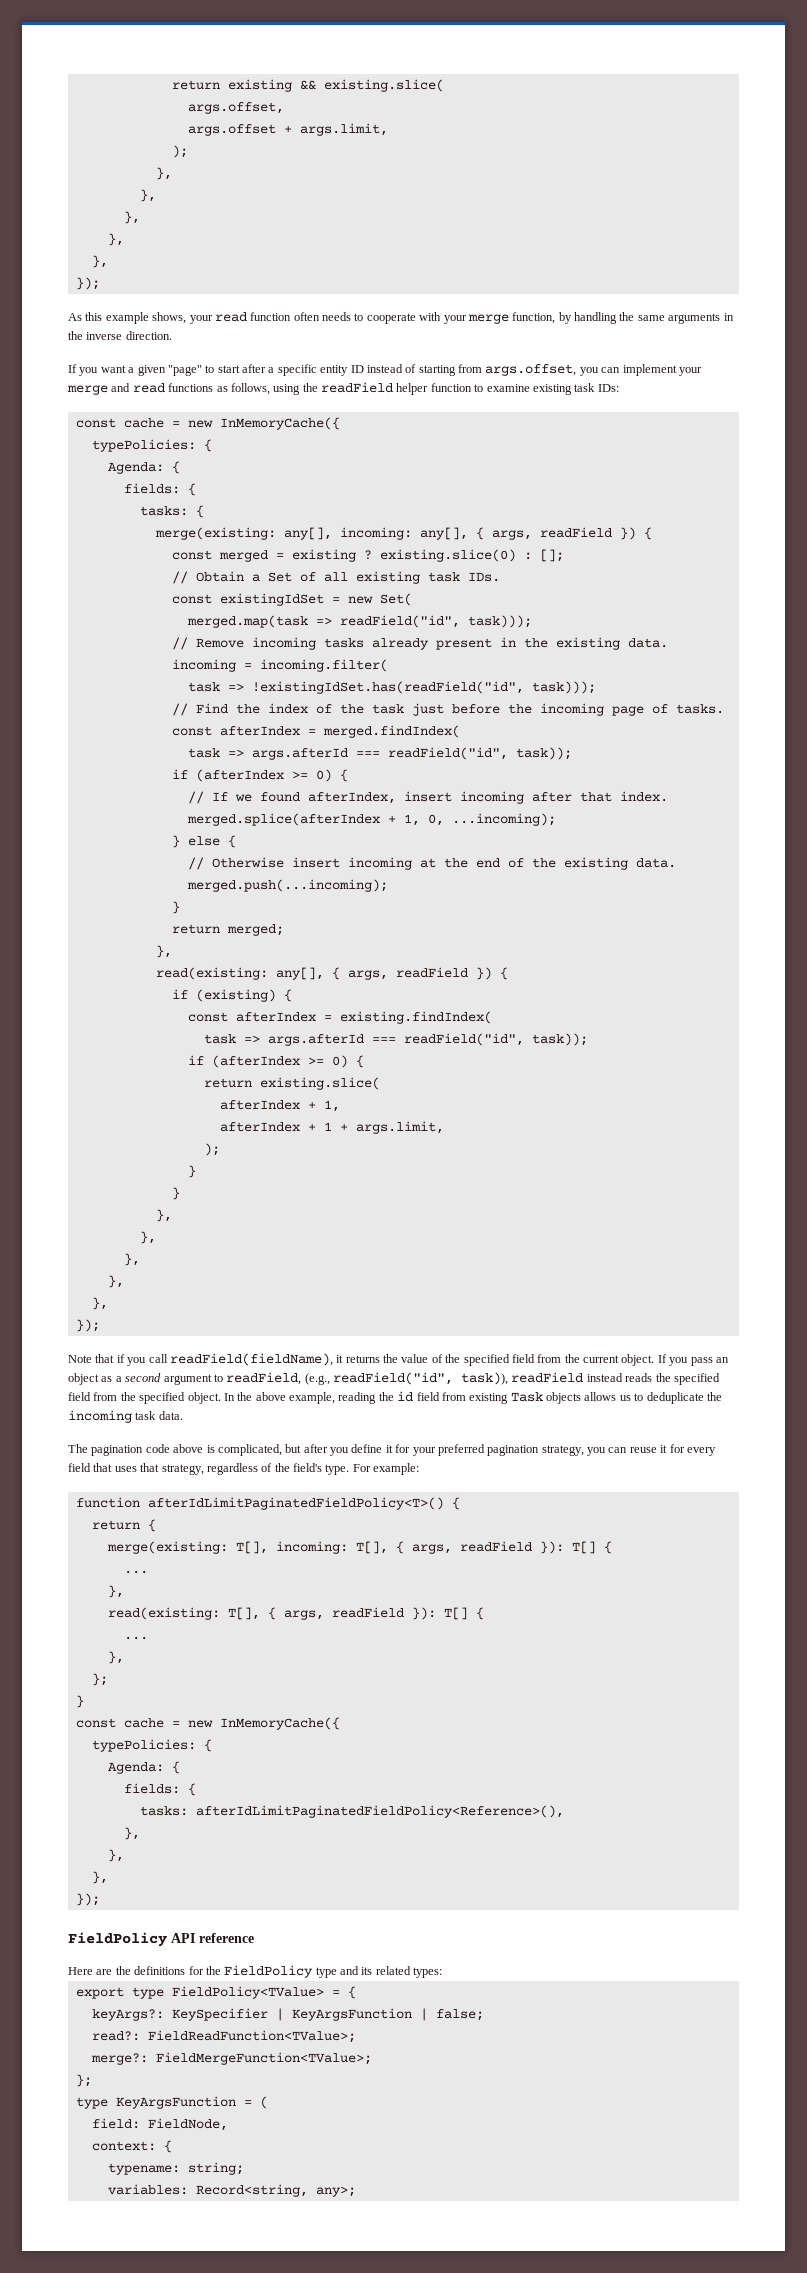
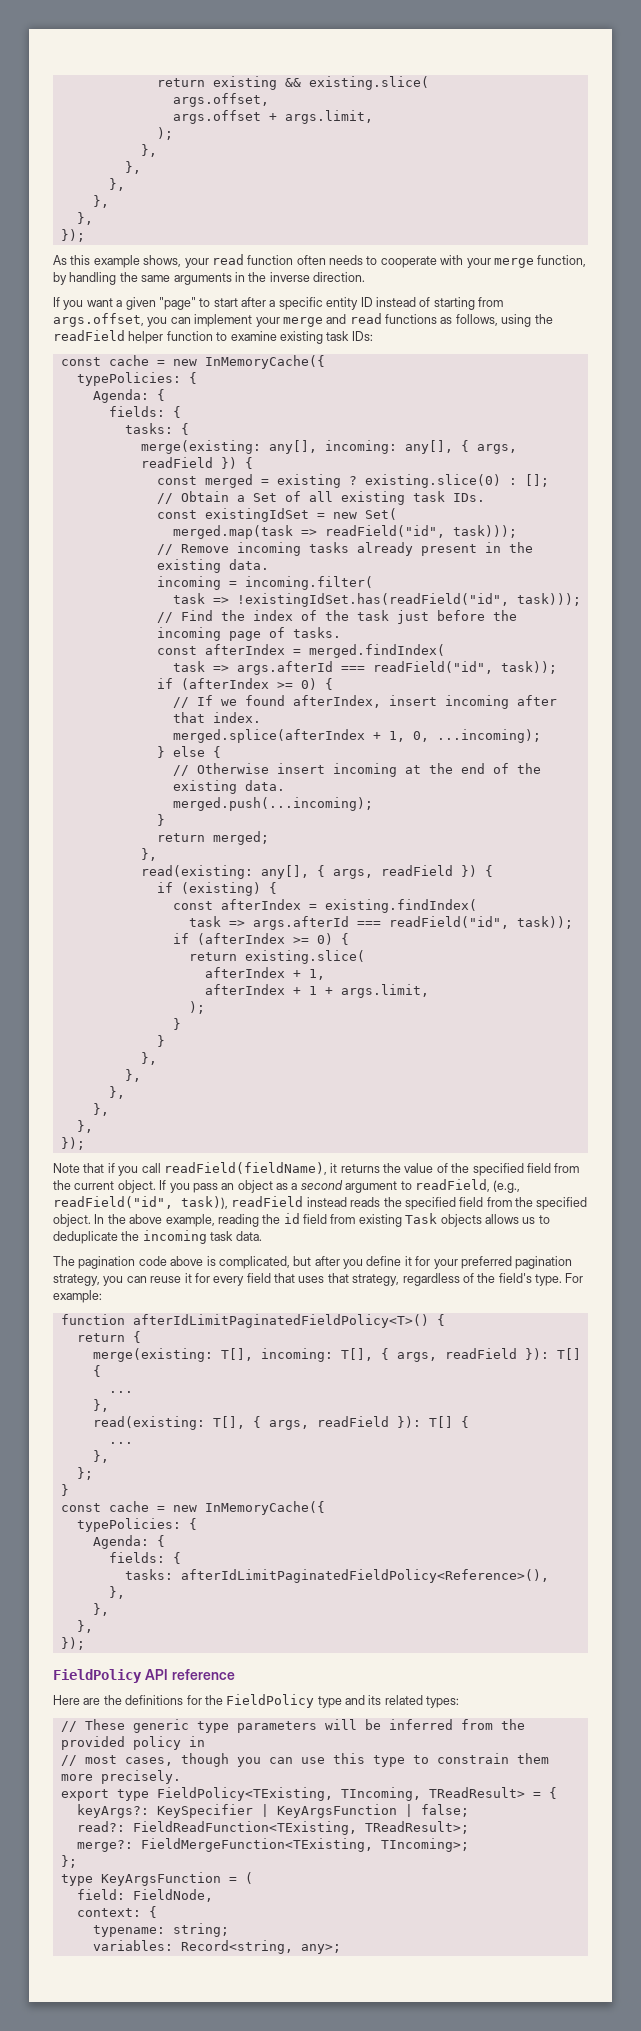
+ // These generic type parameters will be inferred from the provided policy in
+ // most cases, though you can use this type to constrain them more precisely.
- export type FieldPolicy<TValue> = {
+ export type FieldPolicy<TExisting, TIncoming, TReadResult> = {
- read?: FieldReadFunction<TValue>;
+ read?: FieldReadFunction<TExisting, TReadResult>;
- merge?: FieldMergeFunction<TValue>;
+ merge?: FieldMergeFunction<TExisting, TIncoming>;

